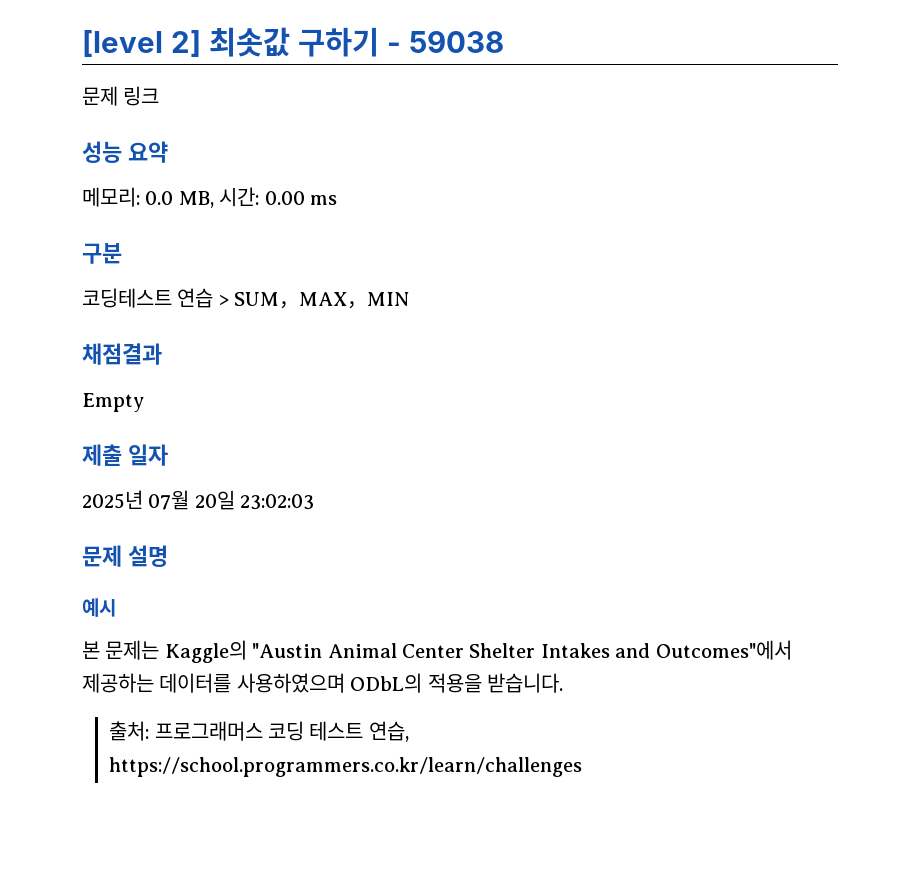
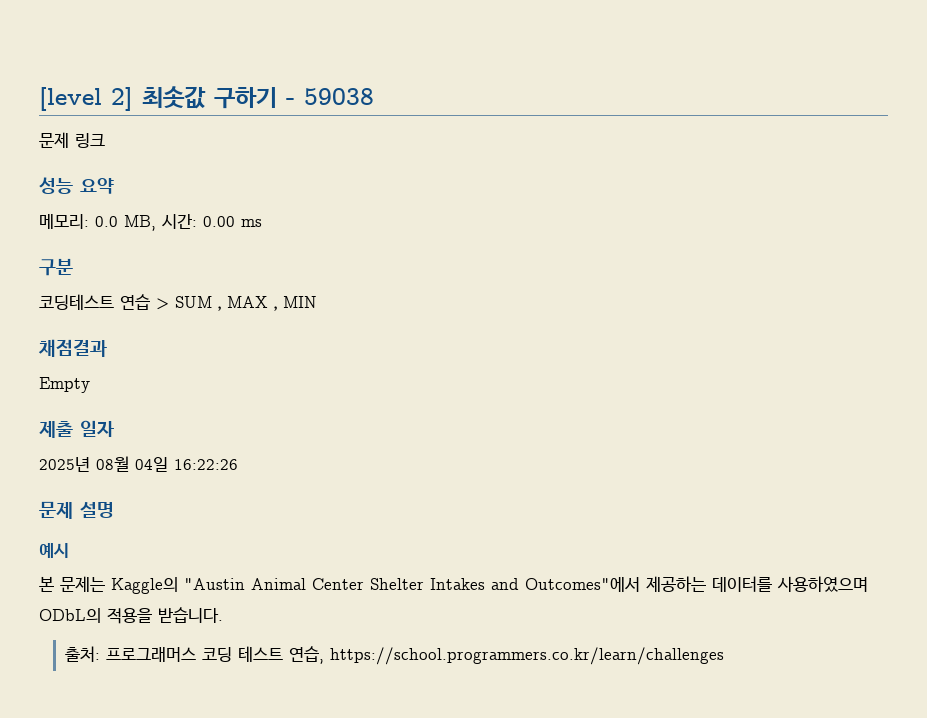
- 2025년 07월 20일 23:02:03
+ 2025년 08월 04일 16:22:26

